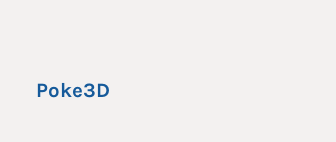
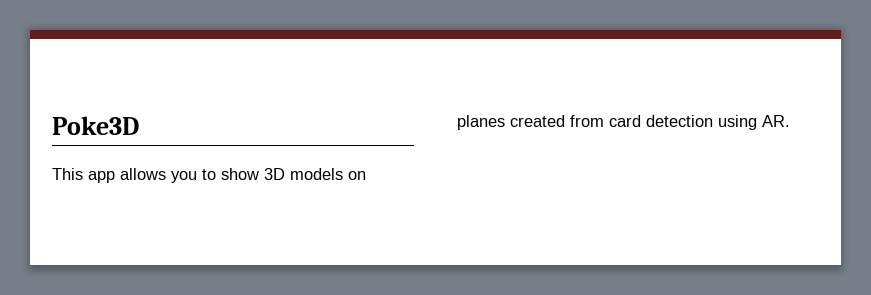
+ This app allows you to show 3D models on planes created from card detection using AR.

